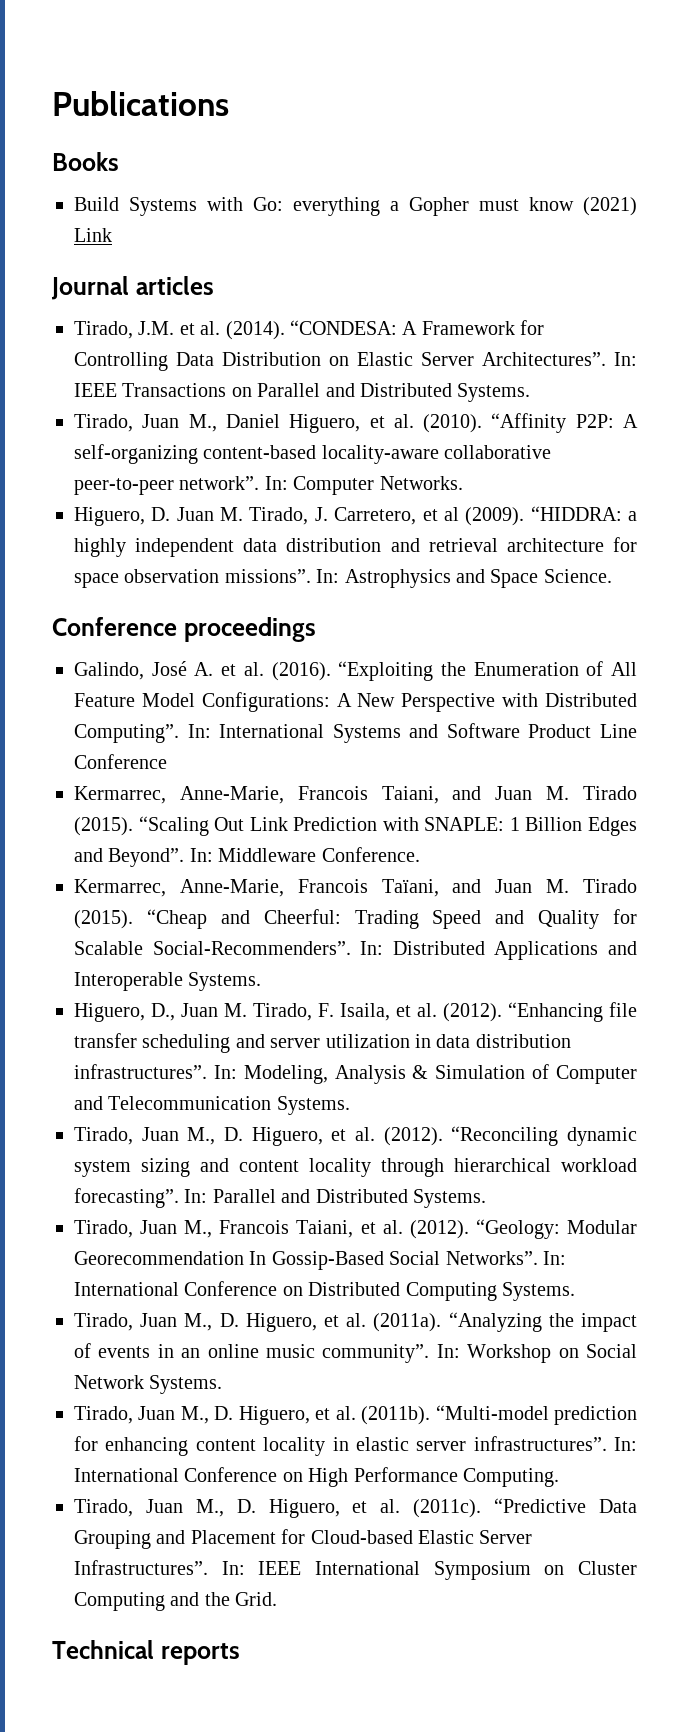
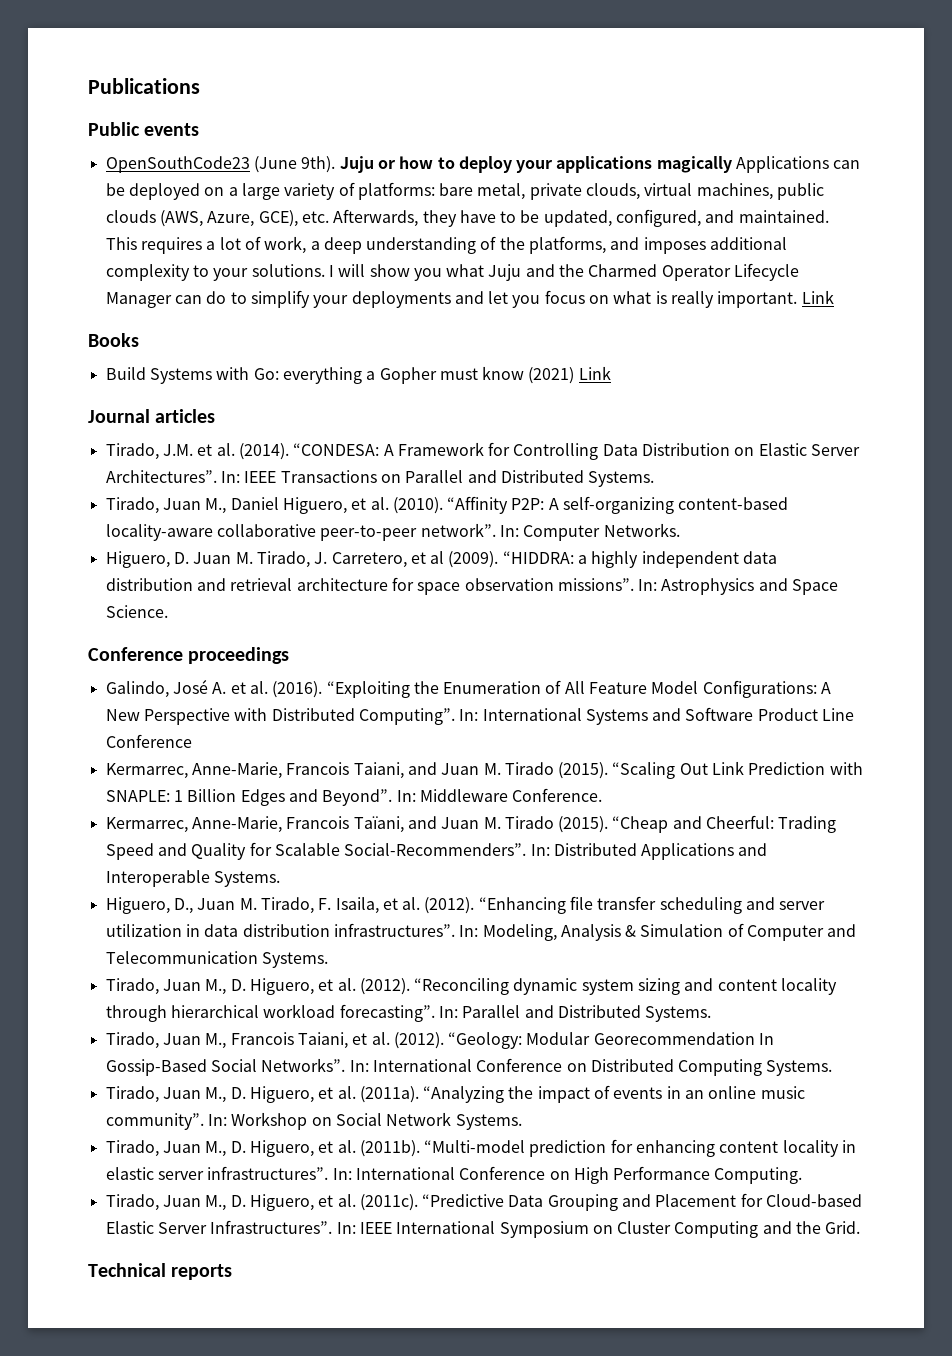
+ Public events
+ OpenSouthCode23 (June 9th). Juju or how to deploy your applications magically Applications can be deployed on a large variety of platforms: bare metal, private clouds, virtual machines, public clouds (AWS, Azure, GCE), etc. Afterwards, they have to be updated, configured, and maintained. This requires a lot of work, a deep understanding of the platforms, and imposes additional complexity to your solutions. I will show you what Juju and the Charmed Operator Lifecycle Manager can do to simplify your deployments and let you focus on what is really important. Link

